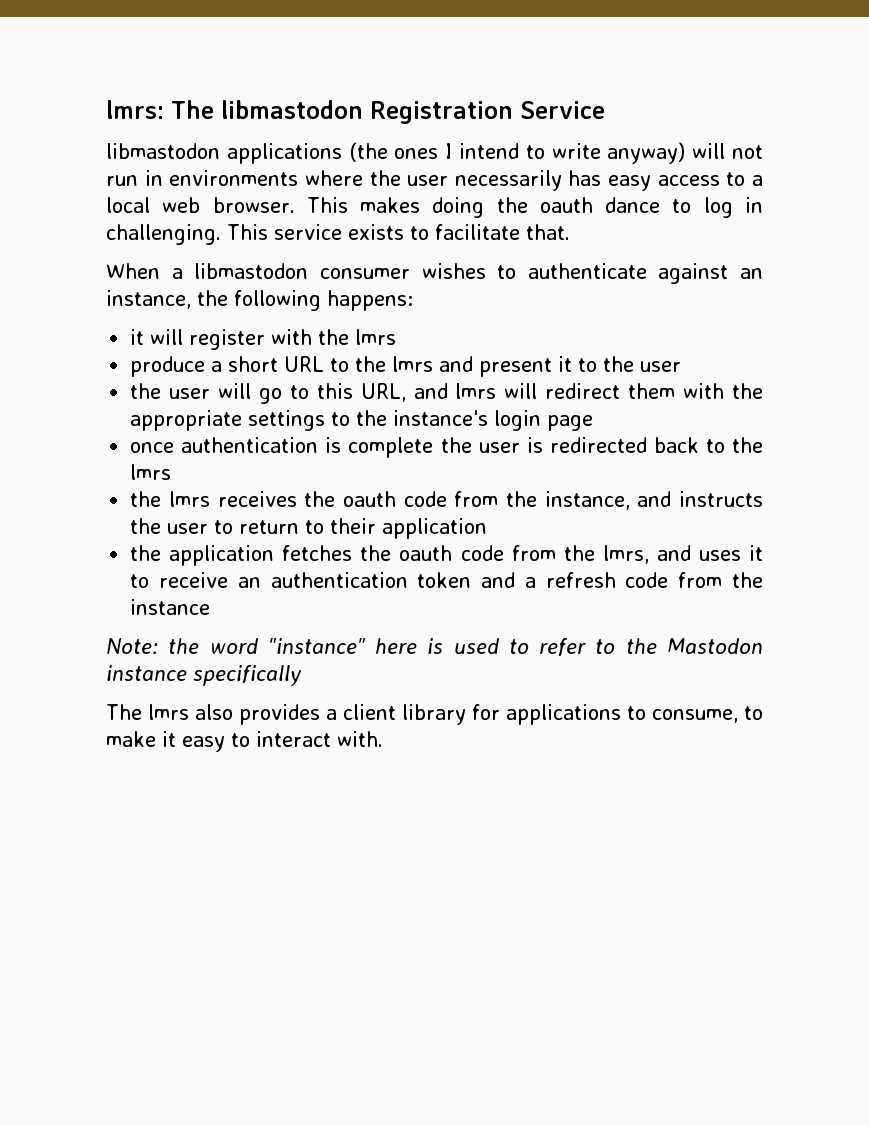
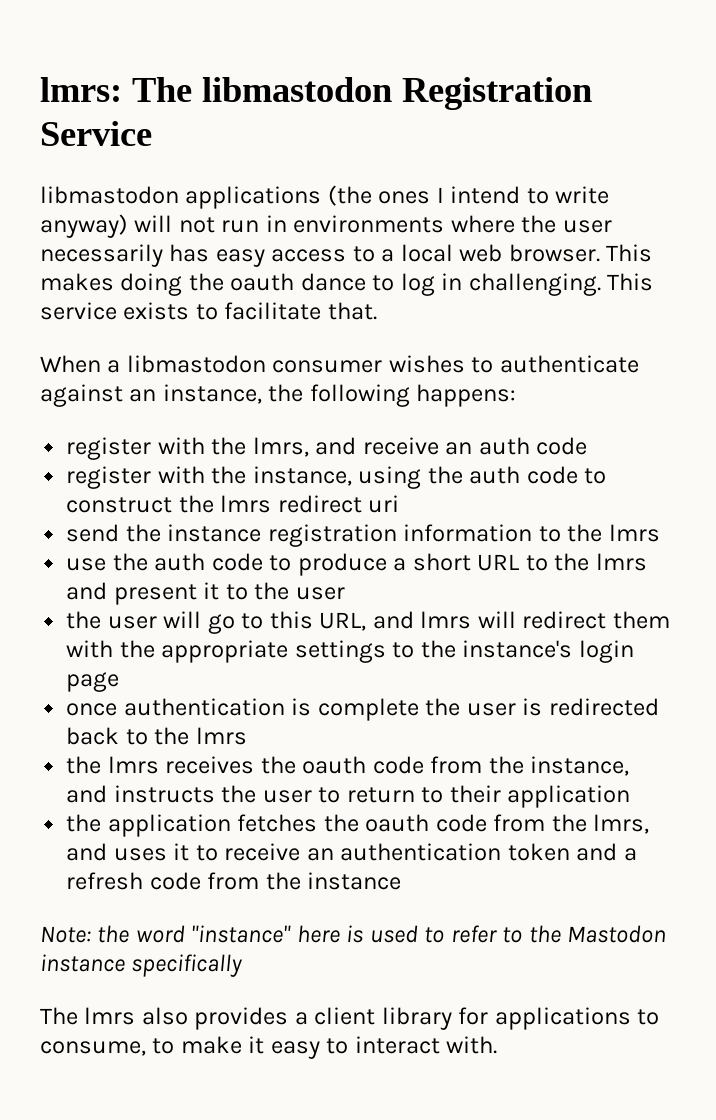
- it will register with the lmrs
- produce a short URL to the lmrs and present it to the user
+ register with the lmrs, and receive an auth code
+ register with the instance, using the auth code to construct the lmrs redirect uri
+ send the instance registration information to the lmrs
+ use the auth code to produce a short URL to the lmrs and present it to the user

